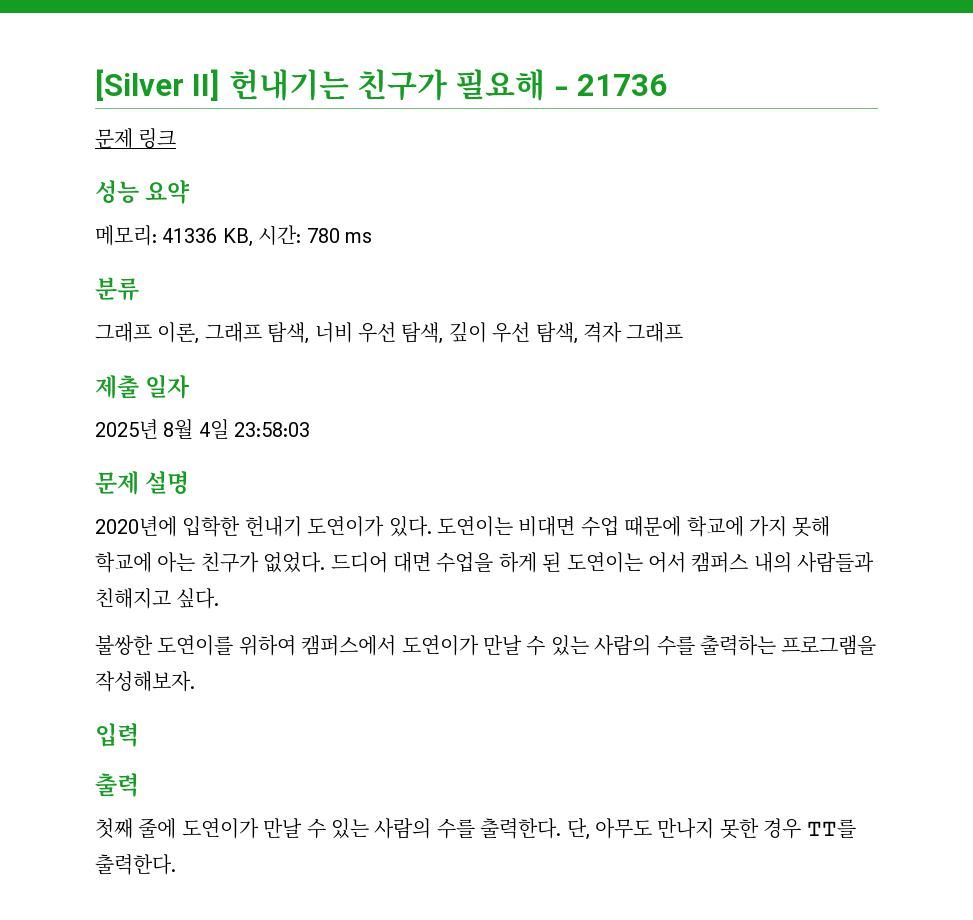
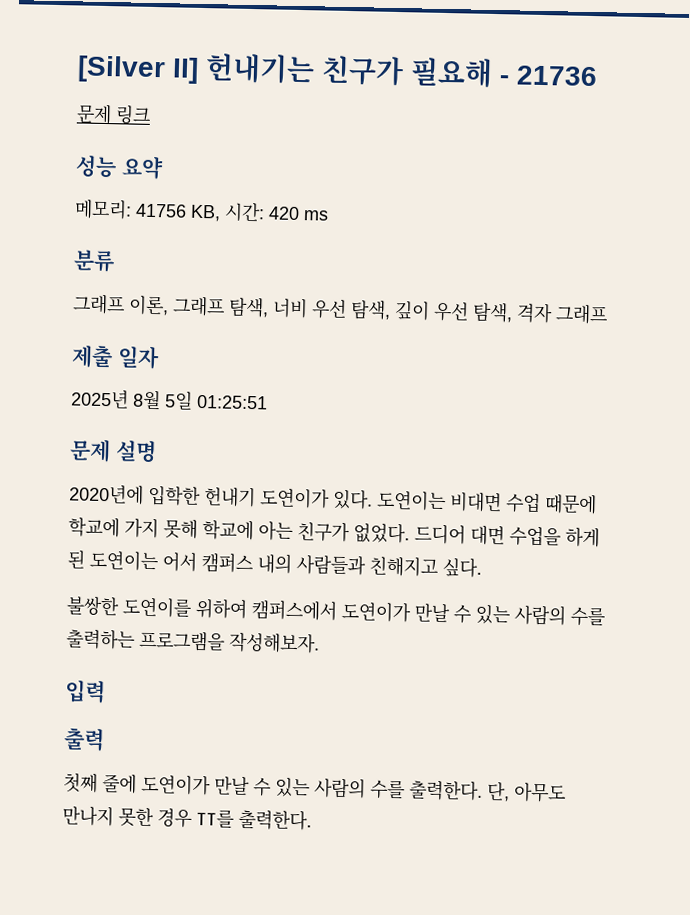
- 메모리: 41336 KB, 시간: 780 ms
+ 메모리: 41756 KB, 시간: 420 ms
- 2025년 8월 4일 23:58:03
+ 2025년 8월 5일 01:25:51

